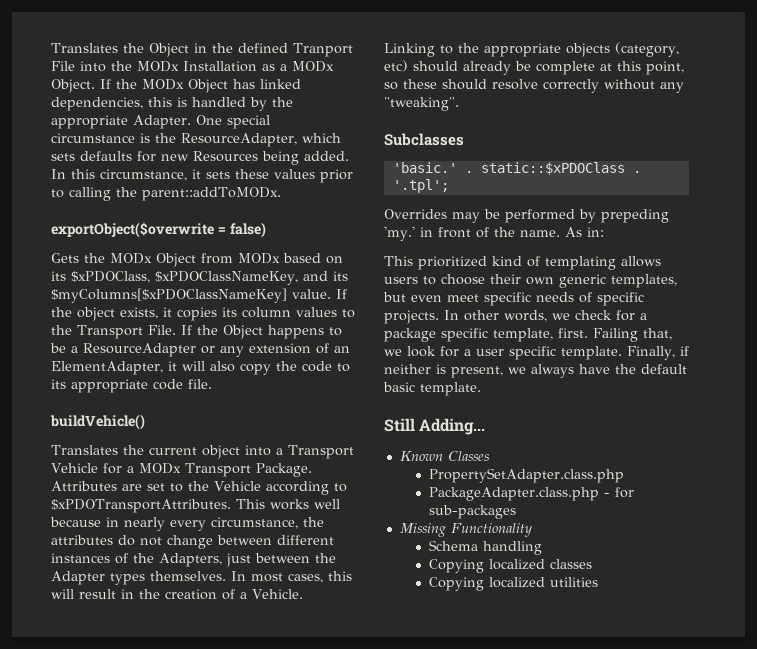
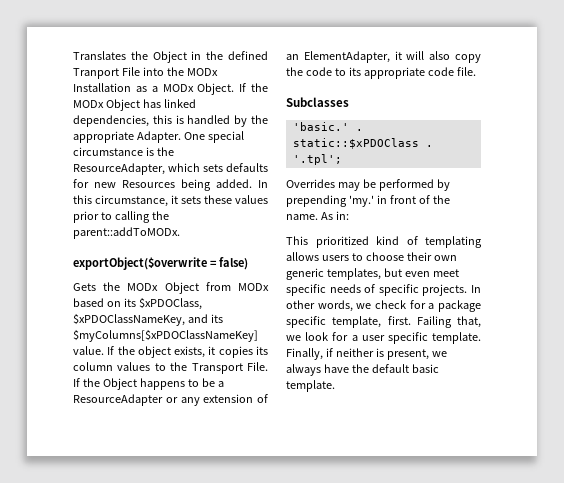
- buildVehicle()
- Translates the current object into a Transport Vehicle for a MODx Transport Package. Attributes are set to the Vehicle according to $xPDOTransportAttributes. This works well because in nearly every circumstance, the attributes do not change between different instances of the Adapters, just between the Adapter types themselves. In most cases, this will result in the creation of a Vehicle. Linking to the appropriate objects (category, etc) should already be complete at this point, so these should resolve correctly without any "tweaking".
- Overrides may be performed by prepeding 'my.' in front of the name.
+ Overrides may be performed by prepending 'my.' in front of the name.
- Still Adding...
- Known Classes
- PropertySetAdapter.class.php
- PackageAdapter.class.php - for sub-packages
- Missing Functionality
- Schema handling
- Copying localized classes
- Copying localized utilities

